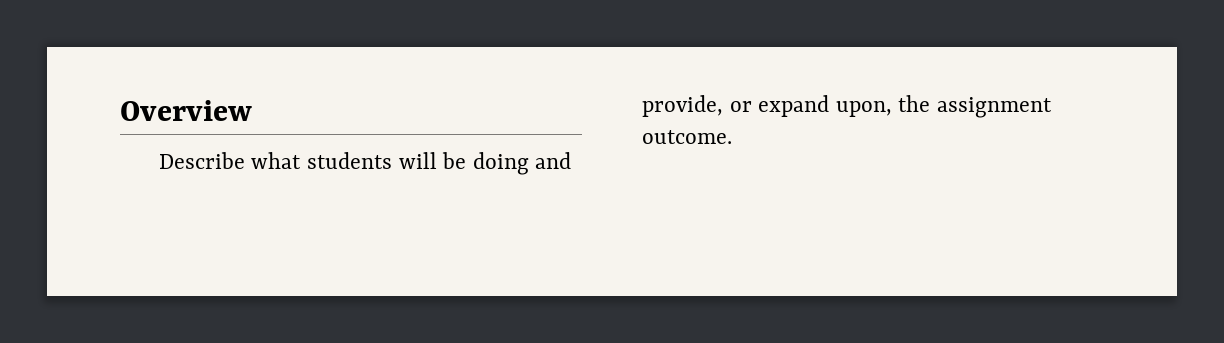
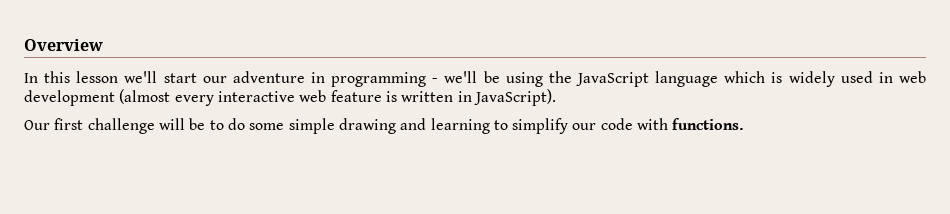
- Describe what students will be doing and provide, or expand upon, the assignment outcome.
+ In this lesson we'll start our adventure in programming - we'll be using the JavaScript language which is widely used in web development (almost every interactive web feature is written in JavaScript).
+ Our first challenge will be to do some simple drawing and learning to simplify our code with functions.

